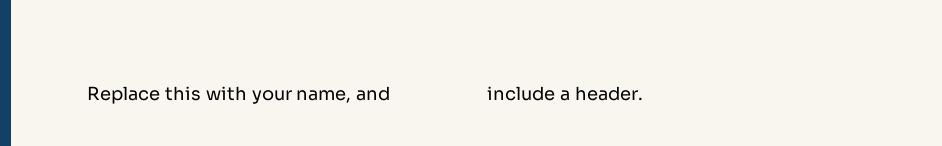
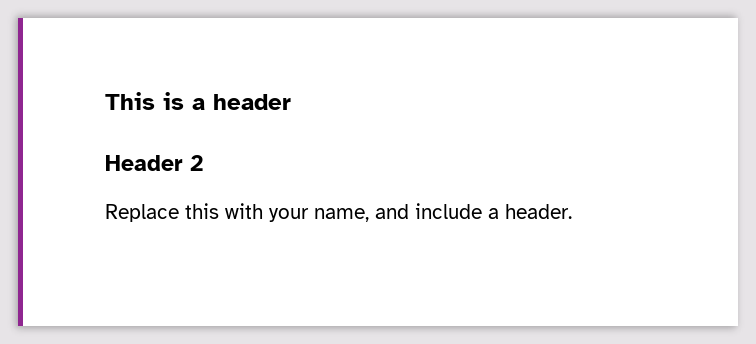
+ This is a header
+ Header 2

